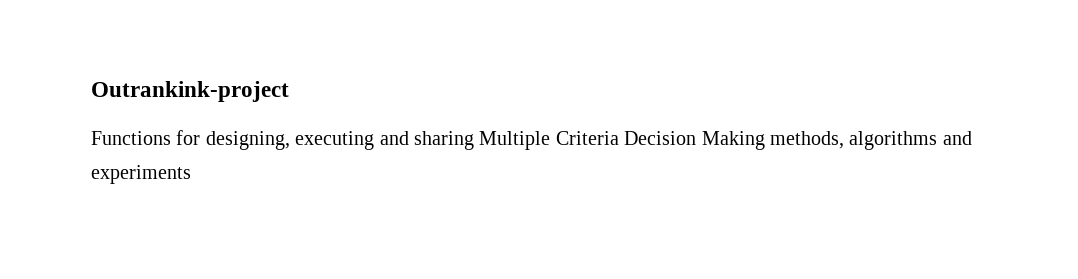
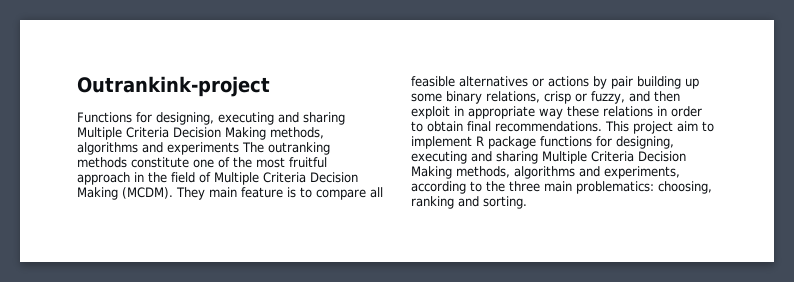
- Functions for designing, executing and sharing Multiple Criteria Decision Making methods, algorithms and experiments
+ Functions for designing, executing and sharing Multiple Criteria Decision Making methods, algorithms and experiments The outranking methods constitute one of the most fruitful approach in the field of Multiple Criteria Decision Making (MCDM). They main feature is to compare all feasible alternatives or actions by pair building up some binary relations, crisp or fuzzy, and then exploit in appropriate way these relations in order to obtain final recommendations. This project aim to implement R package functions for designing, executing and sharing Multiple Criteria Decision Making methods, algorithms and experiments, according to the three main problematics: choosing, ranking and sorting.

